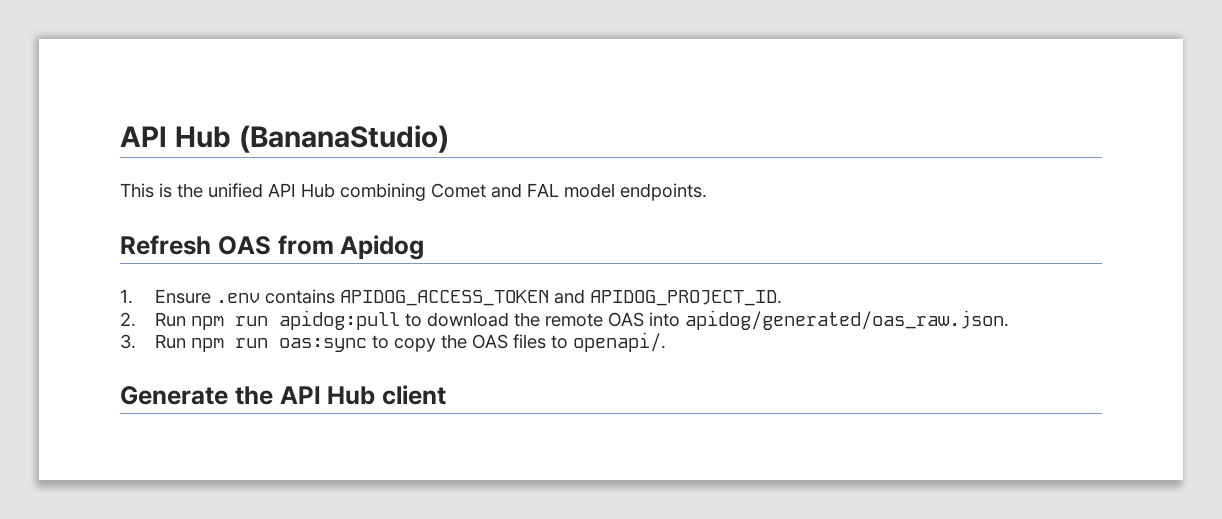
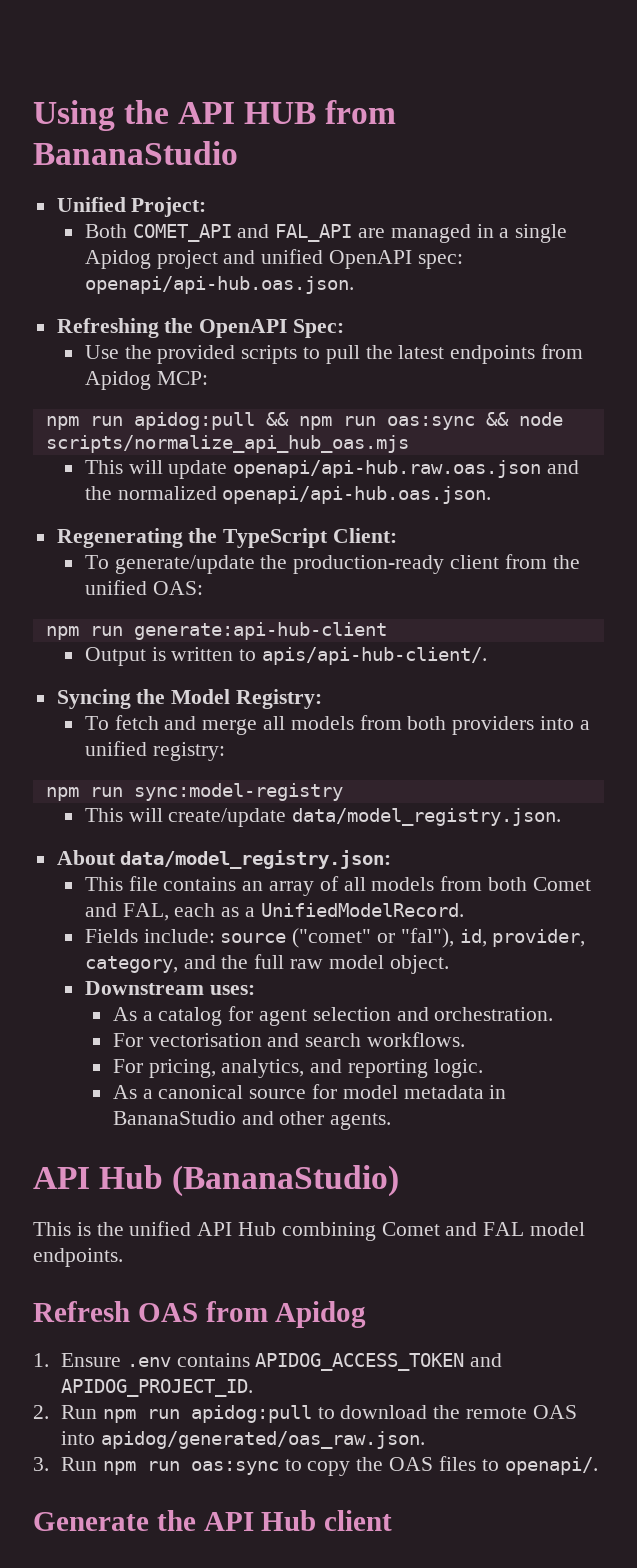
+ Using the API HUB from BananaStudio
+ Unified Project:
+ Both COMET_API and FAL_API are managed in a single Apidog project and unified OpenAPI spec: openapi/api-hub.oas.json.
+ Refreshing the OpenAPI Spec:
+ Use the provided scripts to pull the latest endpoints from Apidog MCP:
+ npm run apidog:pull && npm run oas:sync && node scripts/normalize_api_hub_oas.mjs
+ This will update openapi/api-hub.raw.oas.json and the normalized openapi/api-hub.oas.json.
+ Regenerating the TypeScript Client:
+ To generate/update the production-ready client from the unified OAS:
+ npm run generate:api-hub-client
+ Output is written to apis/api-hub-client/.
+ Syncing the Model Registry:
+ To fetch and merge all models from both providers into a unified registry:
+ npm run sync:model-registry
+ This will create/update data/model_registry.json.
+ About data/model_registry.json:
+ This file contains an array of all models from both Comet and FAL, each as a UnifiedModelRecord.
+ Fields include: source ("comet" or "fal"), id, provider, category, and the full raw model object.
+ Downstream uses:
+ As a catalog for agent selection and orchestration.
+ For vectorisation and search workflows.
+ For pricing, analytics, and reporting logic.
+ As a canonical source for model metadata in BananaStudio and other agents.

